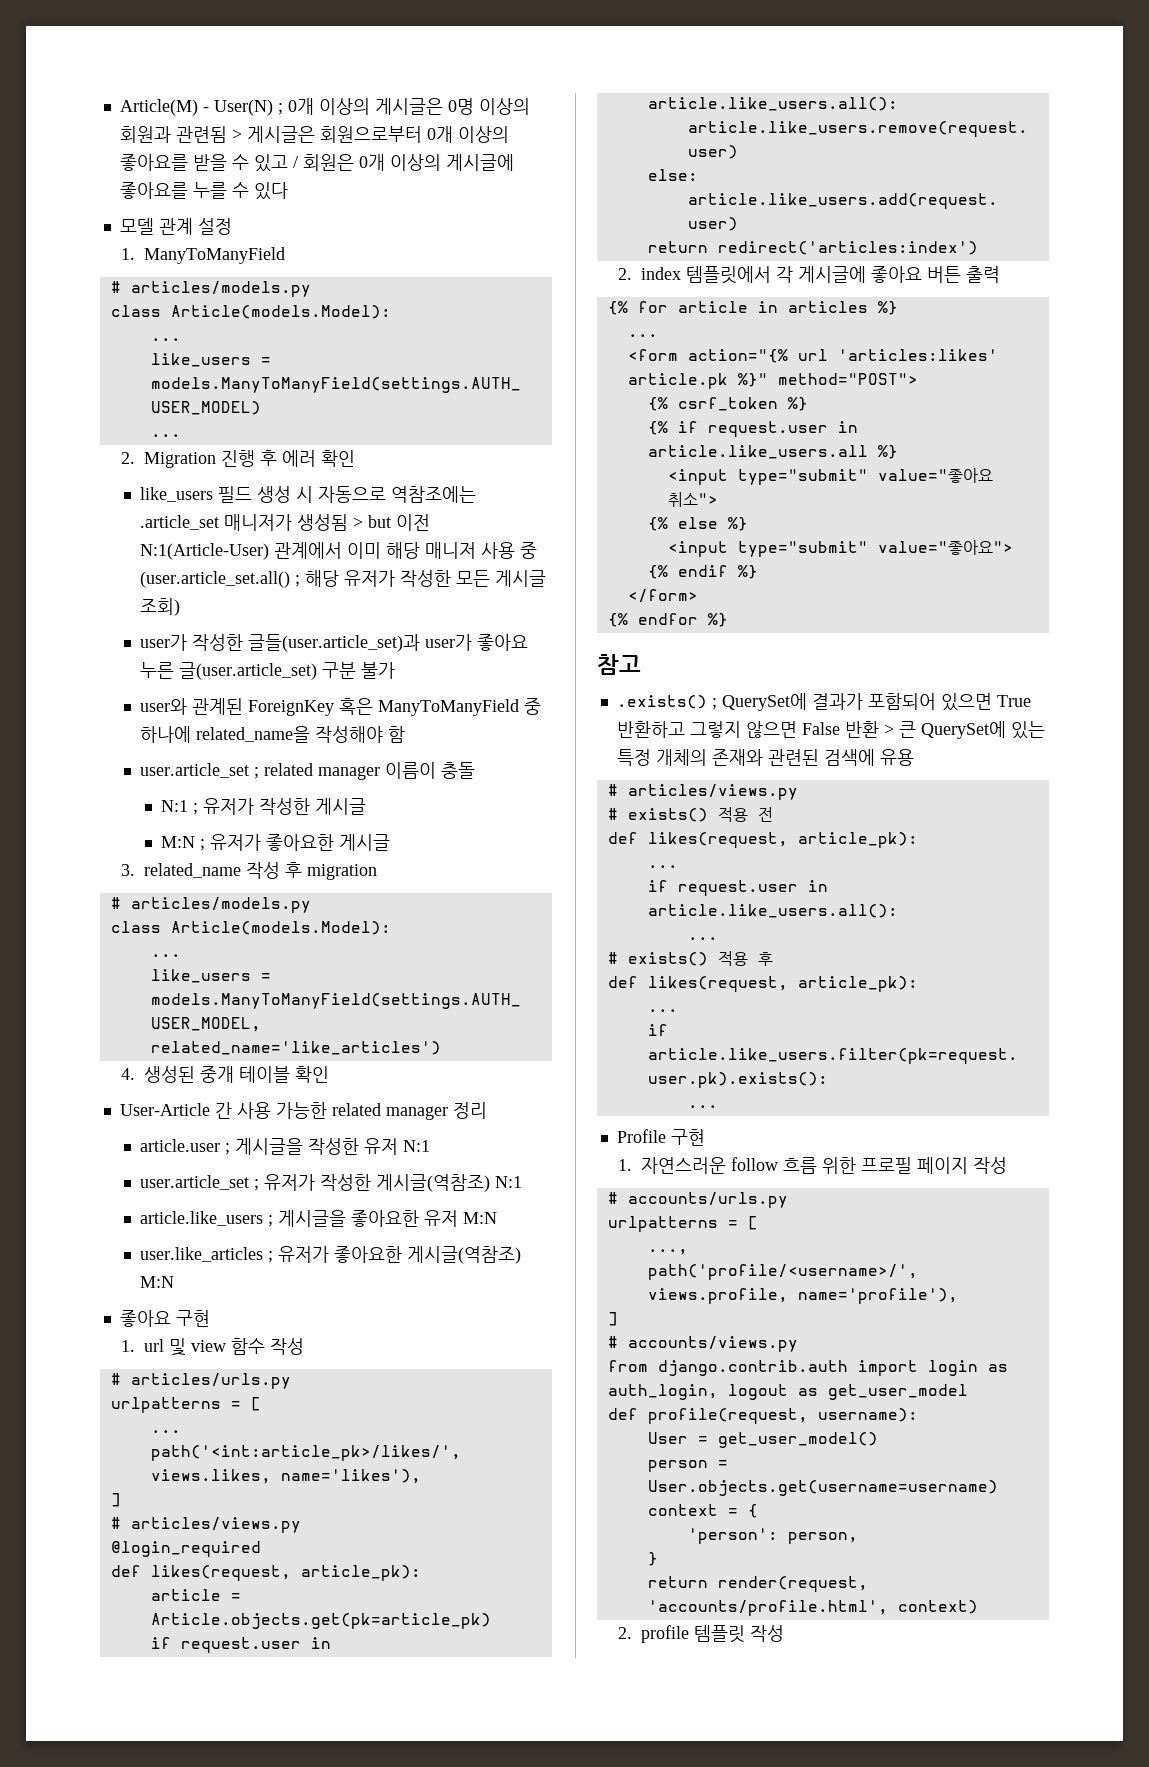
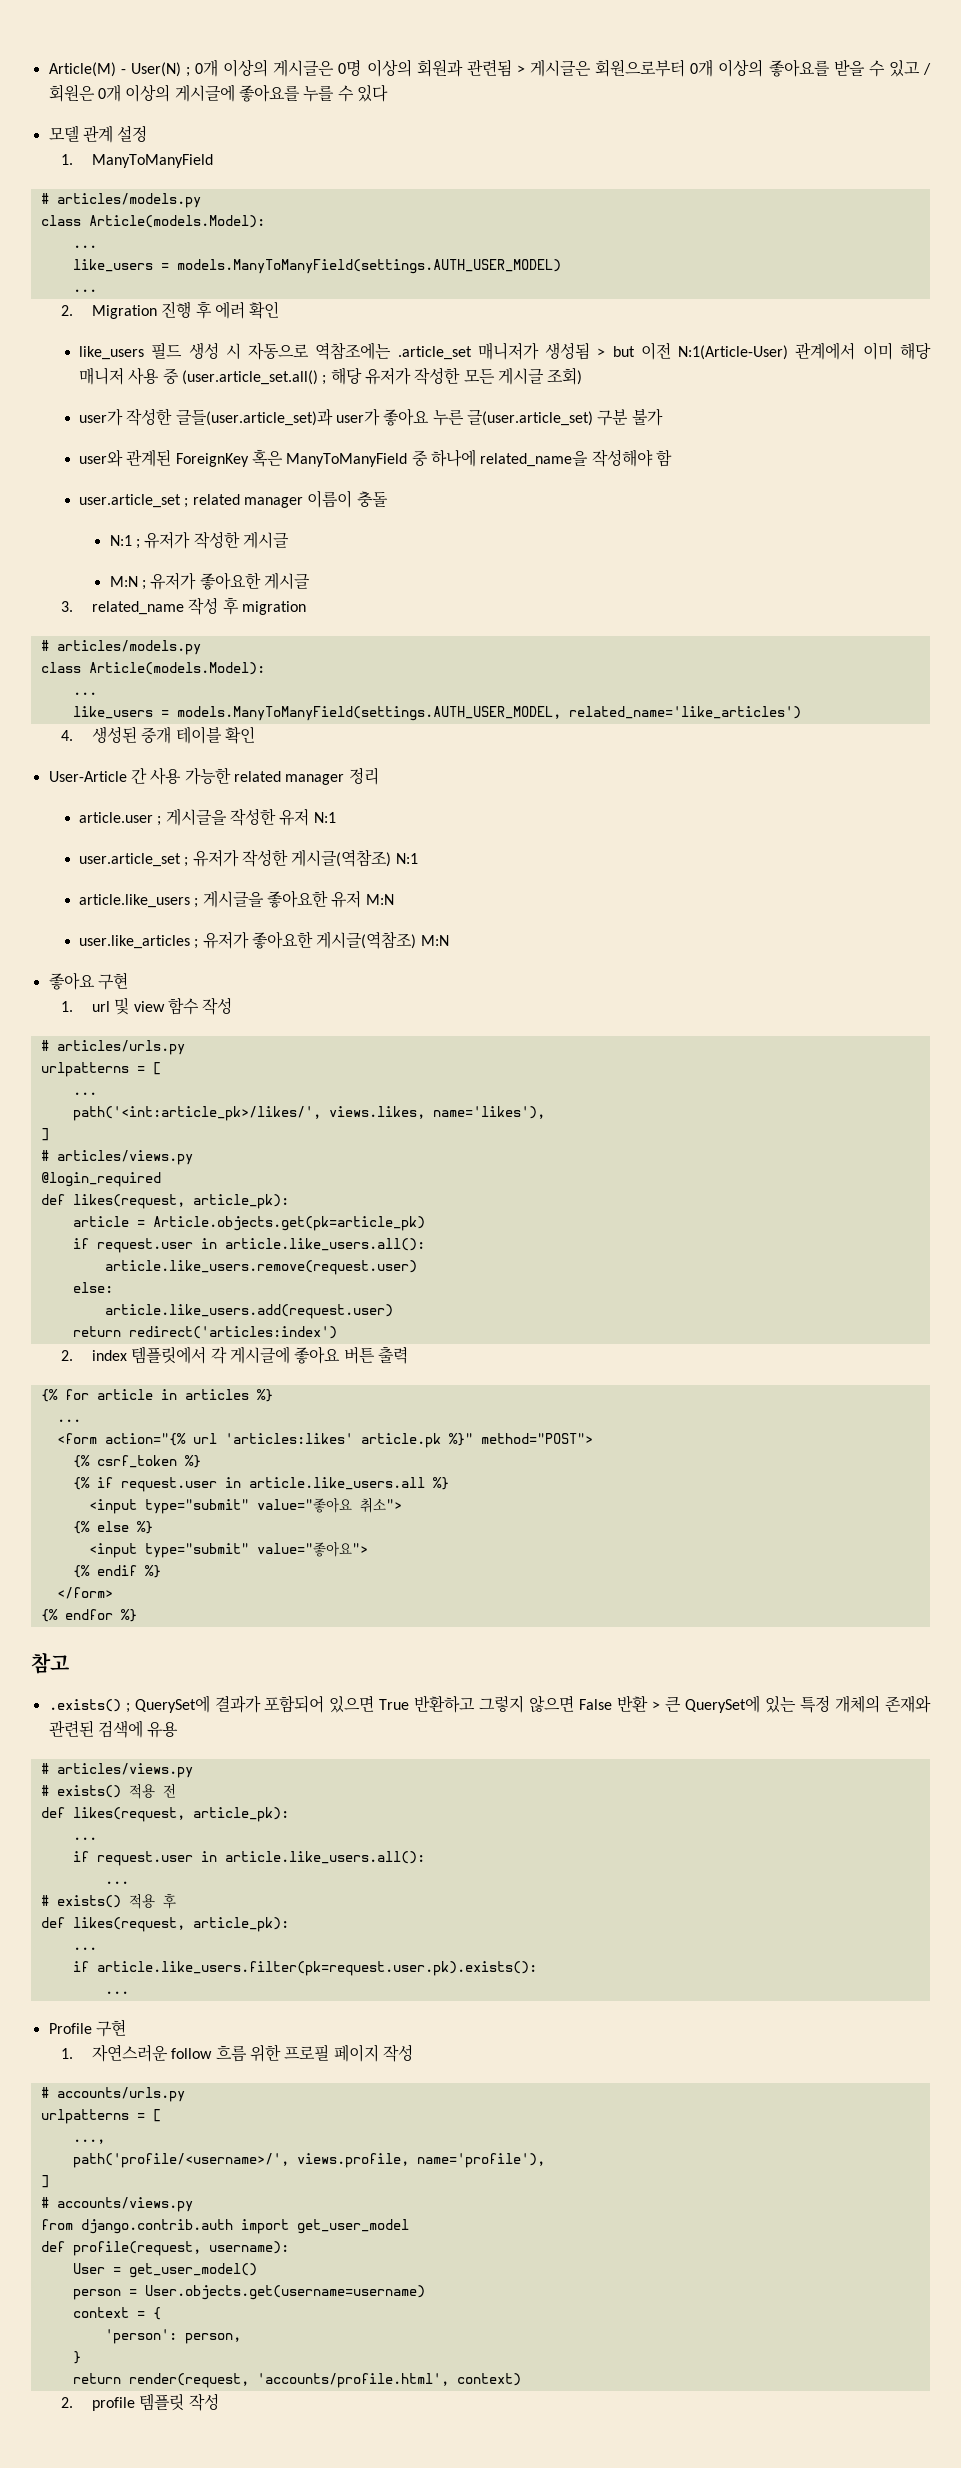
- from django.contrib.auth import login as auth_login, logout as get_user_model
+ from django.contrib.auth import get_user_model

